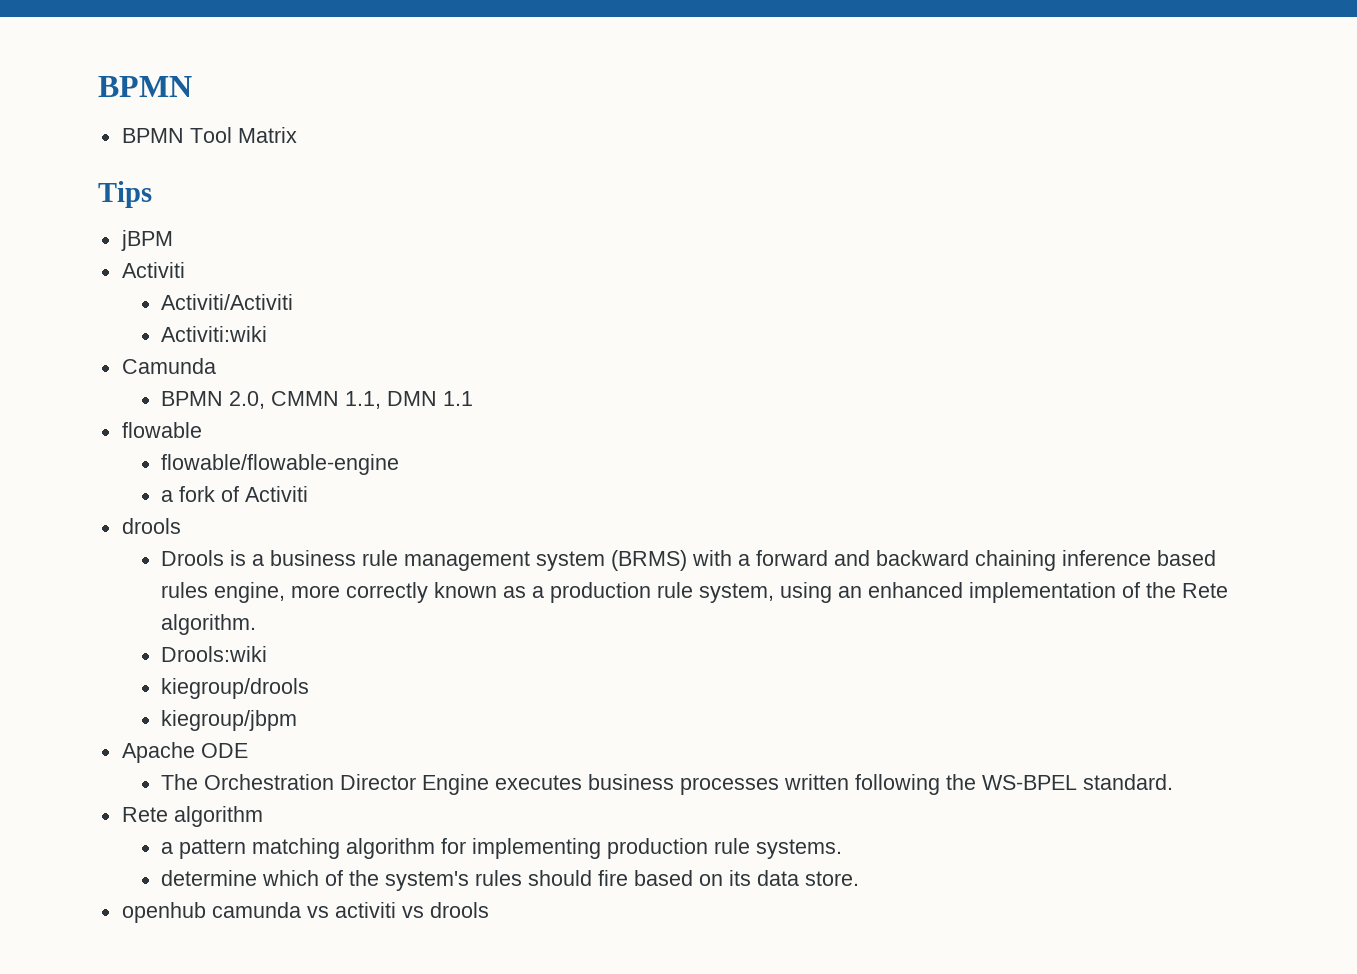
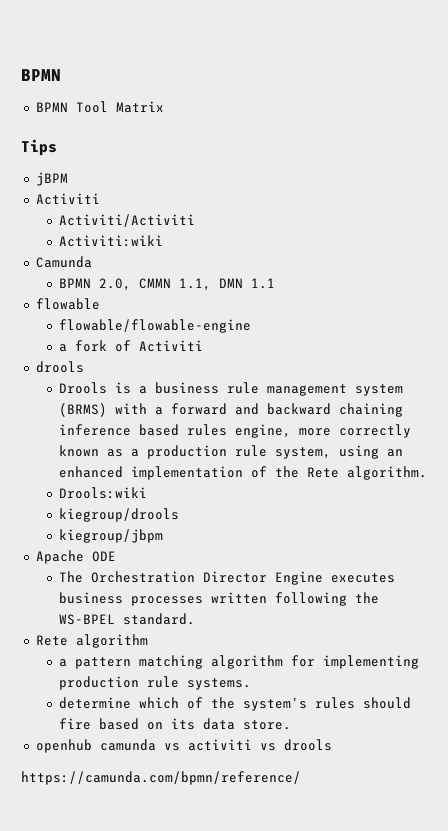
+ https://camunda.com/bpmn/reference/

